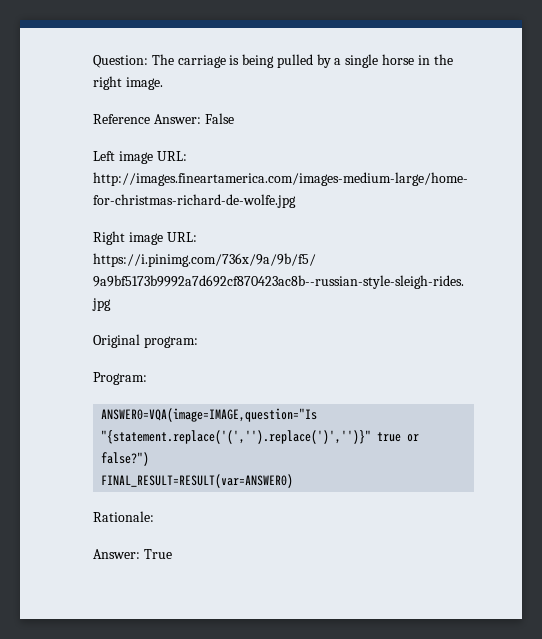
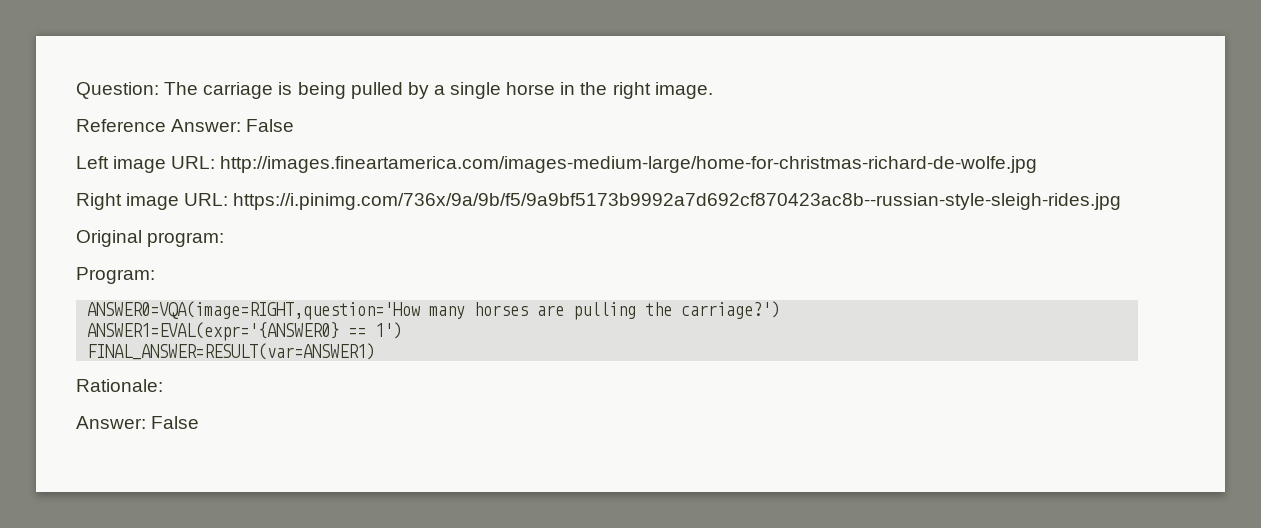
- ANSWER0=VQA(image=IMAGE,question="Is "{statement.replace('(','').replace(')','')}" true or false?")
- FINAL_RESULT=RESULT(var=ANSWER0)
+ ANSWER0=VQA(image=RIGHT,question='How many horses are pulling the carriage?')
+ ANSWER1=EVAL(expr='{ANSWER0} == 1')
+ FINAL_ANSWER=RESULT(var=ANSWER1)
  Rationale:
- Answer: True
+ Answer: False

